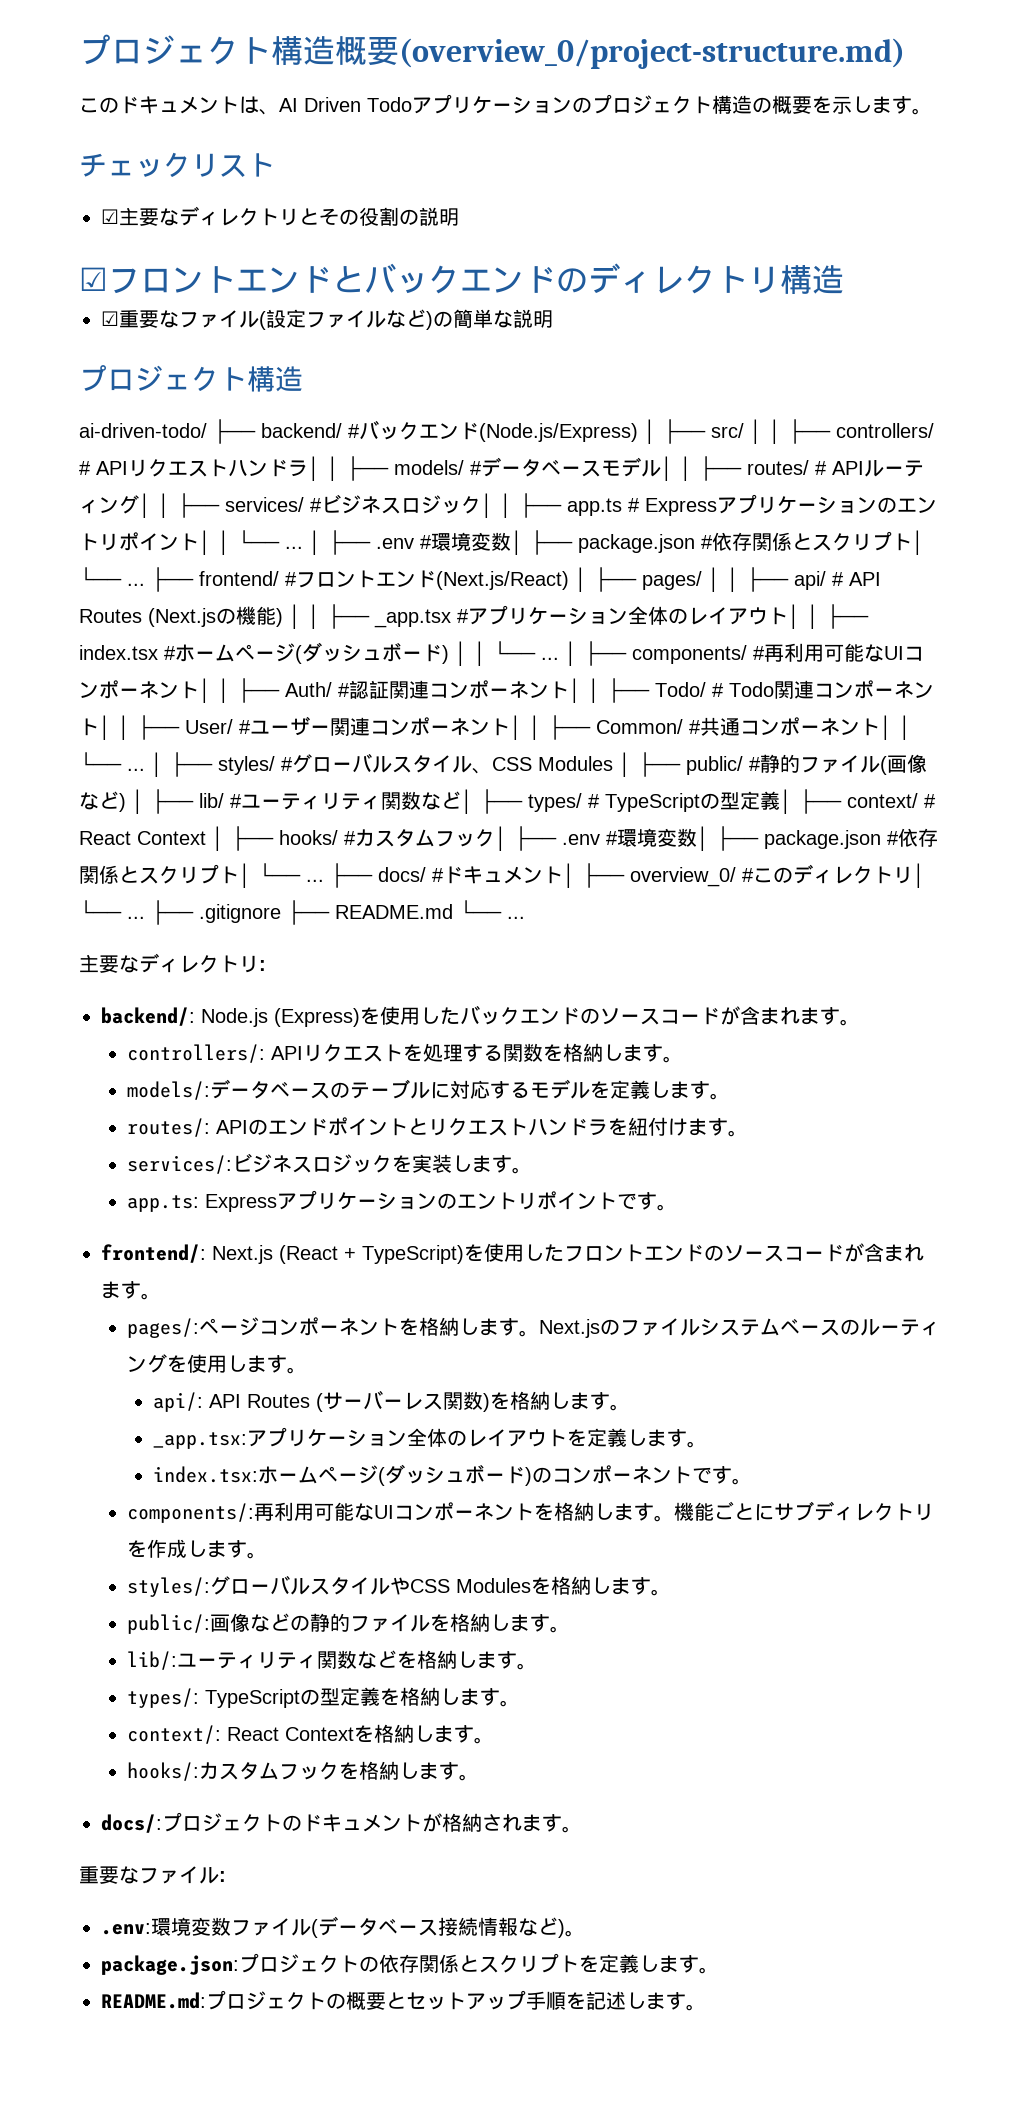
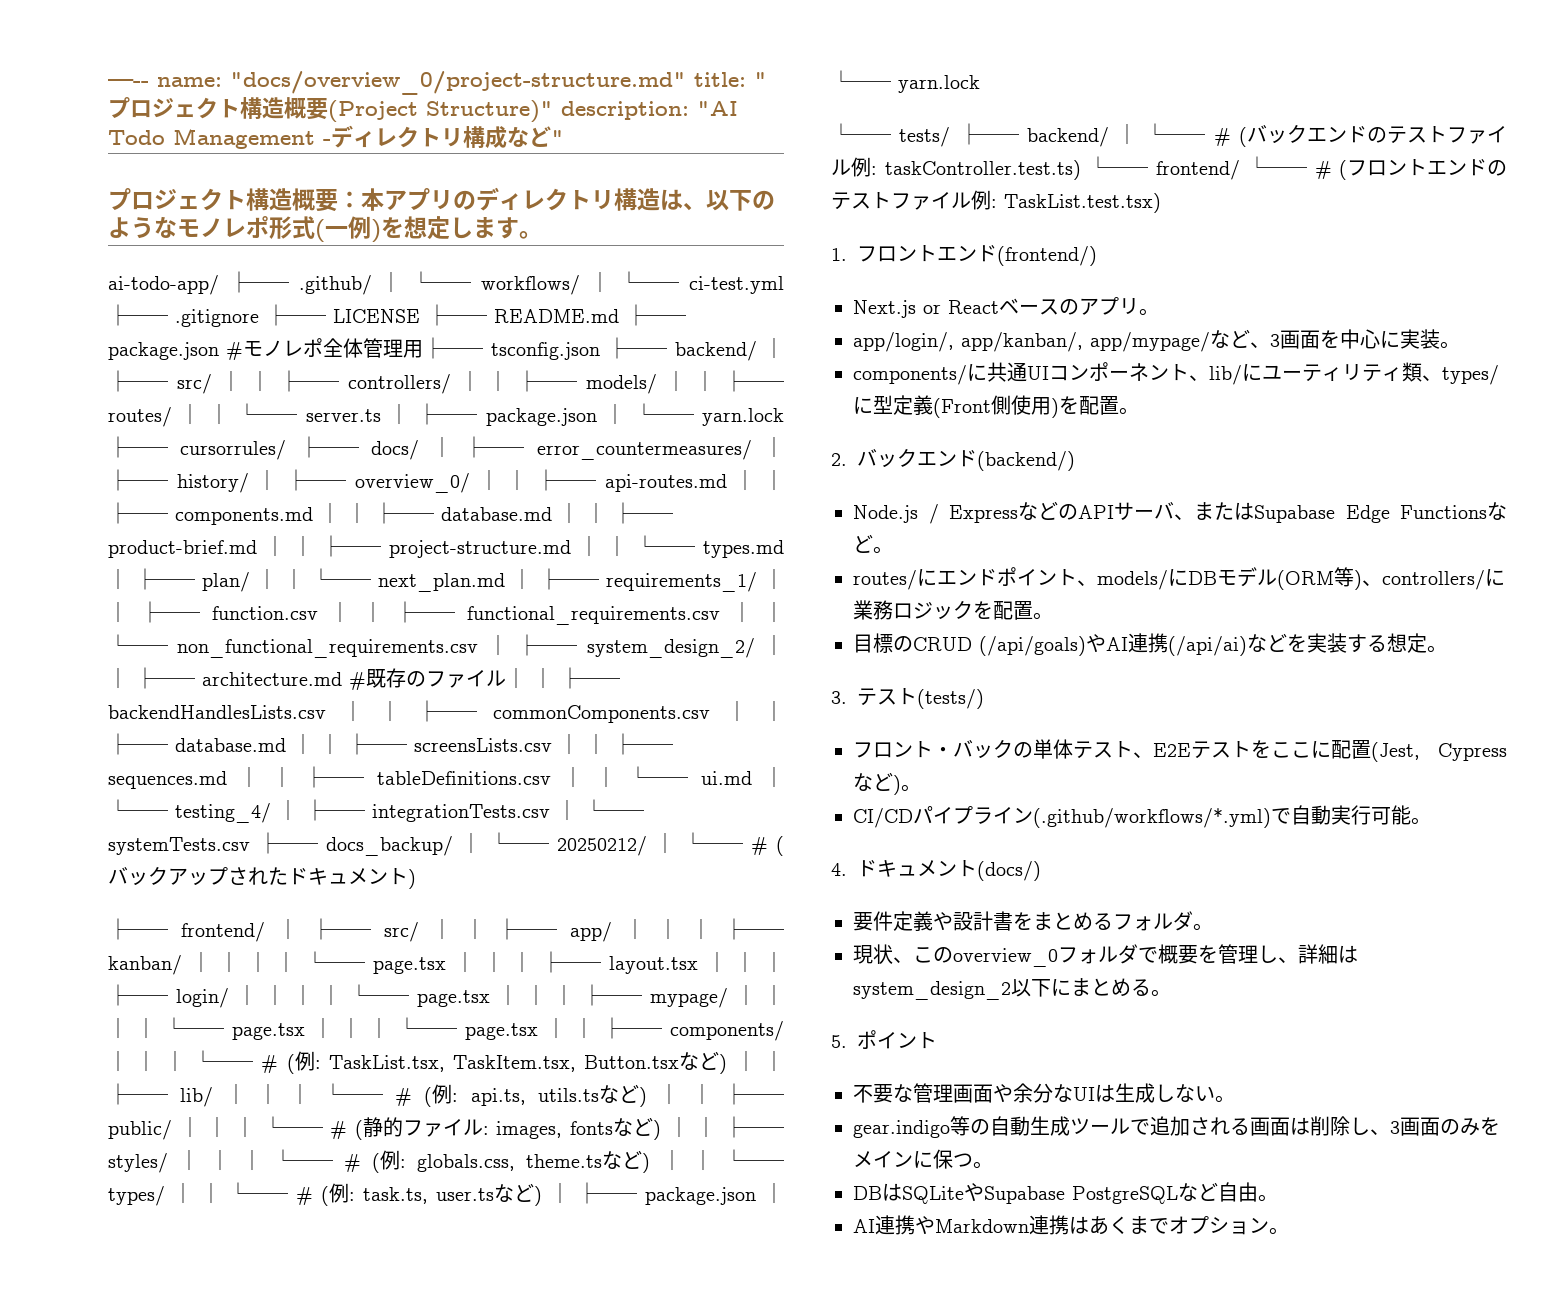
- プロジェクト構造概要(overview_0/project-structure.md)
- このドキュメントは、AI Driven Todoアプリケーションのプロジェクト構造の概要を示します。
- チェックリスト
- ☑主要なディレクトリとその役割の説明
- ☑フロントエンドとバックエンドのディレクトリ構造
- ☑重要なファイル(設定ファイルなど)の簡単な説明
- プロジェクト構造
- ai-driven-todo/ ├── backend/ #バックエンド(Node.js/Express) │ ├── src/ │ │ ├── controllers/ # APIリクエストハンドラ│ │ ├── models/ #データベースモデル│ │ ├── routes/ # APIルーティング│ │ ├── services/ #ビジネスロジック│ │ ├── app.ts # Expressアプリケーションのエントリポイント│ │ └── ... │ ├── .env #環境変数│ ├── package.json #依存関係とスクリプト│ └── ... ├── frontend/ #フロントエンド(Next.js/React) │ ├── pages/ │ │ ├── api/ # API Routes (Next.jsの機能) │ │ ├── _app.tsx #アプリケーション全体のレイアウト│ │ ├── index.tsx #ホームページ(ダッシュボード) │ │ └── ... │ ├── components/ #再利用可能なUIコンポーネント│ │ ├── Auth/ #認証関連コンポーネント│ │ ├── Todo/ # Todo関連コンポーネント│ │ ├── User/ #ユーザー関連コンポーネント│ │ ├── Common/ #共通コンポーネント│ │ └── ... │ ├── styles/ #グローバルスタイル、CSS Modules │ ├── public/ #静的ファイル(画像など) │ ├── lib/ #ユーティリティ関数など│ ├── types/ # TypeScriptの型定義│ ├── context/ # React Context │ ├── hooks/ #カスタムフック│ ├── .env #環境変数│ ├── package.json #依存関係とスクリプト│ └── ... ├── docs/ #ドキュメント│ ├── overview_0/ #このディレクトリ│ └── ... ├── .gitignore ├── README.md └── ...
- 主要なディレクトリ:
- backend/: Node.js (Express)を使用したバックエンドのソースコードが含まれます。
- controllers/: APIリクエストを処理する関数を格納します。
- models/:データベースのテーブルに対応するモデルを定義します。
- routes/: APIのエンドポイントとリクエストハンドラを紐付けます。
- services/:ビジネスロジックを実装します。
- app.ts: Expressアプリケーションのエントリポイントです。
- frontend/: Next.js (React + TypeScript)を使用したフロントエンドのソースコードが含まれます。
- pages/:ページコンポーネントを格納します。Next.jsのファイルシステムベースのルーティングを使用します。
- api/: API Routes (サーバーレス関数)を格納します。
- _app.tsx:アプリケーション全体のレイアウトを定義します。
- index.tsx:ホームページ(ダッシュボード)のコンポーネントです。
- components/:再利用可能なUIコンポーネントを格納します。機能ごとにサブディレクトリを作成します。
- styles/:グローバルスタイルやCSS Modulesを格納します。
- public/:画像などの静的ファイルを格納します。
- lib/:ユーティリティ関数などを格納します。
- types/: TypeScriptの型定義を格納します。
- context/: React Contextを格納します。
- hooks/:カスタムフックを格納します。
- docs/:プロジェクトのドキュメントが格納されます。
- 重要なファイル:
- .env:環境変数ファイル(データベース接続情報など)。
- package.json:プロジェクトの依存関係とスクリプトを定義します。
- README.md:プロジェクトの概要とセットアップ手順を記述します。
+ —-- name: "docs/overview_0/project-structure.md" title: "プロジェクト構造概要(Project Structure)" description: "AI Todo Management -ディレクトリ構成など"
+ プロジェクト構造概要：本アプリのディレクトリ構造は、以下のようなモノレポ形式(一例)を想定します。
+ ai-todo-app/ ├── .github/ │ └── workflows/ │ └── ci-test.yml ├── .gitignore ├── LICENSE ├── README.md ├── package.json #モノレポ全体管理用├── tsconfig.json ├── backend/ │ ├── src/ │ │ ├── controllers/ │ │ ├── models/ │ │ ├── routes/ │ │ └── server.ts │ ├── package.json │ └── yarn.lock ├── cursorrules/ ├── docs/ │ ├── error_countermeasures/ │ ├── history/ │ ├── overview_0/ │ │ ├── api-routes.md │ │ ├── components.md │ │ ├── database.md │ │ ├── product-brief.md │ │ ├── project-structure.md │ │ └── types.md │ ├── plan/ │ │ └── next_plan.md │ ├── requirements_1/ │ │ ├── function.csv │ │ ├── functional_requirements.csv │ │ └── non_functional_requirements.csv │ ├── system_design_2/ │ │ ├── architecture.md #既存のファイル│ │ ├── backendHandlesLists.csv │ │ ├── commonComponents.csv │ │ ├── database.md │ │ ├── screensLists.csv │ │ ├── sequences.md │ │ ├── tableDefinitions.csv │ │ └── ui.md │ └── testing_4/ │ ├── integrationTests.csv │ └── systemTests.csv ├── docs_backup/ │ └── 20250212/ │ └── # (バックアップされたドキュメント)
+ ├── frontend/ │ ├── src/ │ │ ├── app/ │ │ │ ├── kanban/ │ │ │ │ └── page.tsx │ │ │ ├── layout.tsx │ │ │ ├── login/ │ │ │ │ └── page.tsx │ │ │ ├── mypage/ │ │ │ │ └── page.tsx │ │ │ └── page.tsx │ │ ├── components/ │ │ │ └── # (例: TaskList.tsx, TaskItem.tsx, Button.tsxなど) │ │ ├── lib/ │ │ │ └── # (例: api.ts, utils.tsなど) │ │ ├── public/ │ │ │ └── # (静的ファイル: images, fontsなど) │ │ ├── styles/ │ │ │ └── # (例: globals.css, theme.tsなど) │ │ └── types/ │ │ └── # (例: task.ts, user.tsなど) │ ├── package.json │ └── yarn.lock
+ └── tests/ ├── backend/ │ └── # (バックエンドのテストファイル例: taskController.test.ts) └── frontend/ └── # (フロントエンドのテストファイル例: TaskList.test.tsx)
+ 1.フロントエンド(frontend/)
+ Next.js or Reactベースのアプリ。
+ app/login/, app/kanban/, app/mypage/など、3画面を中心に実装。
+ components/に共通UIコンポーネント、lib/にユーティリティ類、types/に型定義(Front側使用)を配置。
+ 2.バックエンド(backend/)
+ Node.js / ExpressなどのAPIサーバ、またはSupabase Edge Functionsなど。
+ routes/にエンドポイント、models/にDBモデル(ORM等)、controllers/に業務ロジックを配置。
+ 目標のCRUD (/api/goals)やAI連携(/api/ai)などを実装する想定。
+ 3.テスト(tests/)
+ フロント・バックの単体テスト、E2Eテストをここに配置(Jest, Cypressなど)。
+ CI/CDパイプライン(.github/workflows/*.yml)で自動実行可能。
+ 4.ドキュメント(docs/)
+ 要件定義や設計書をまとめるフォルダ。
+ 現状、このoverview_0フォルダで概要を管理し、詳細はsystem_design_2以下にまとめる。
+ 5.ポイント
+ 不要な管理画面や余分なUIは生成しない。
+ gear.indigo等の自動生成ツールで追加される画面は削除し、3画面のみをメインに保つ。
+ DBはSQLiteやSupabase PostgreSQLなど自由。
+ AI連携やMarkdown連携はあくまでオプション。

